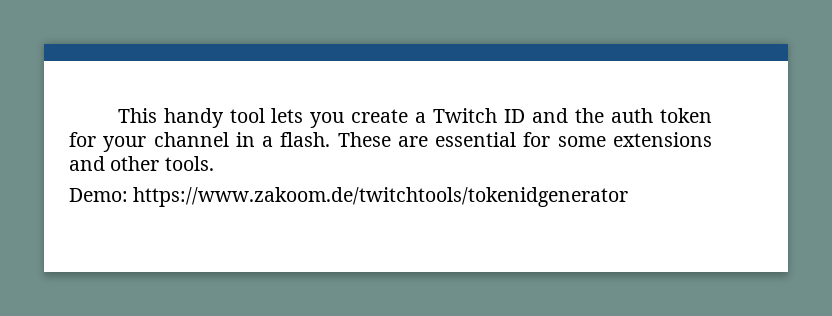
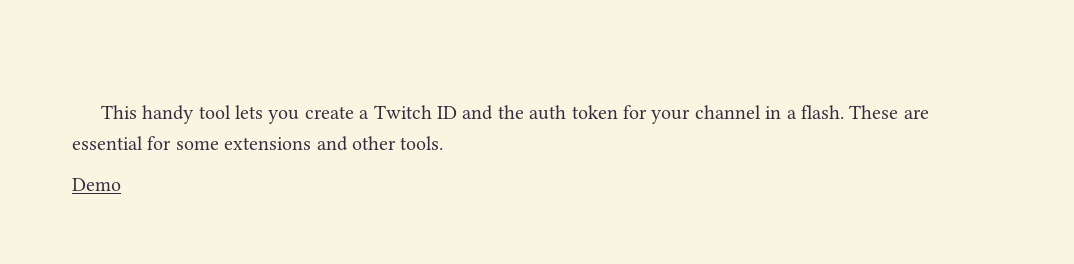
- Demo: https://www.zakoom.de/twitchtools/tokenidgenerator
+ Demo

